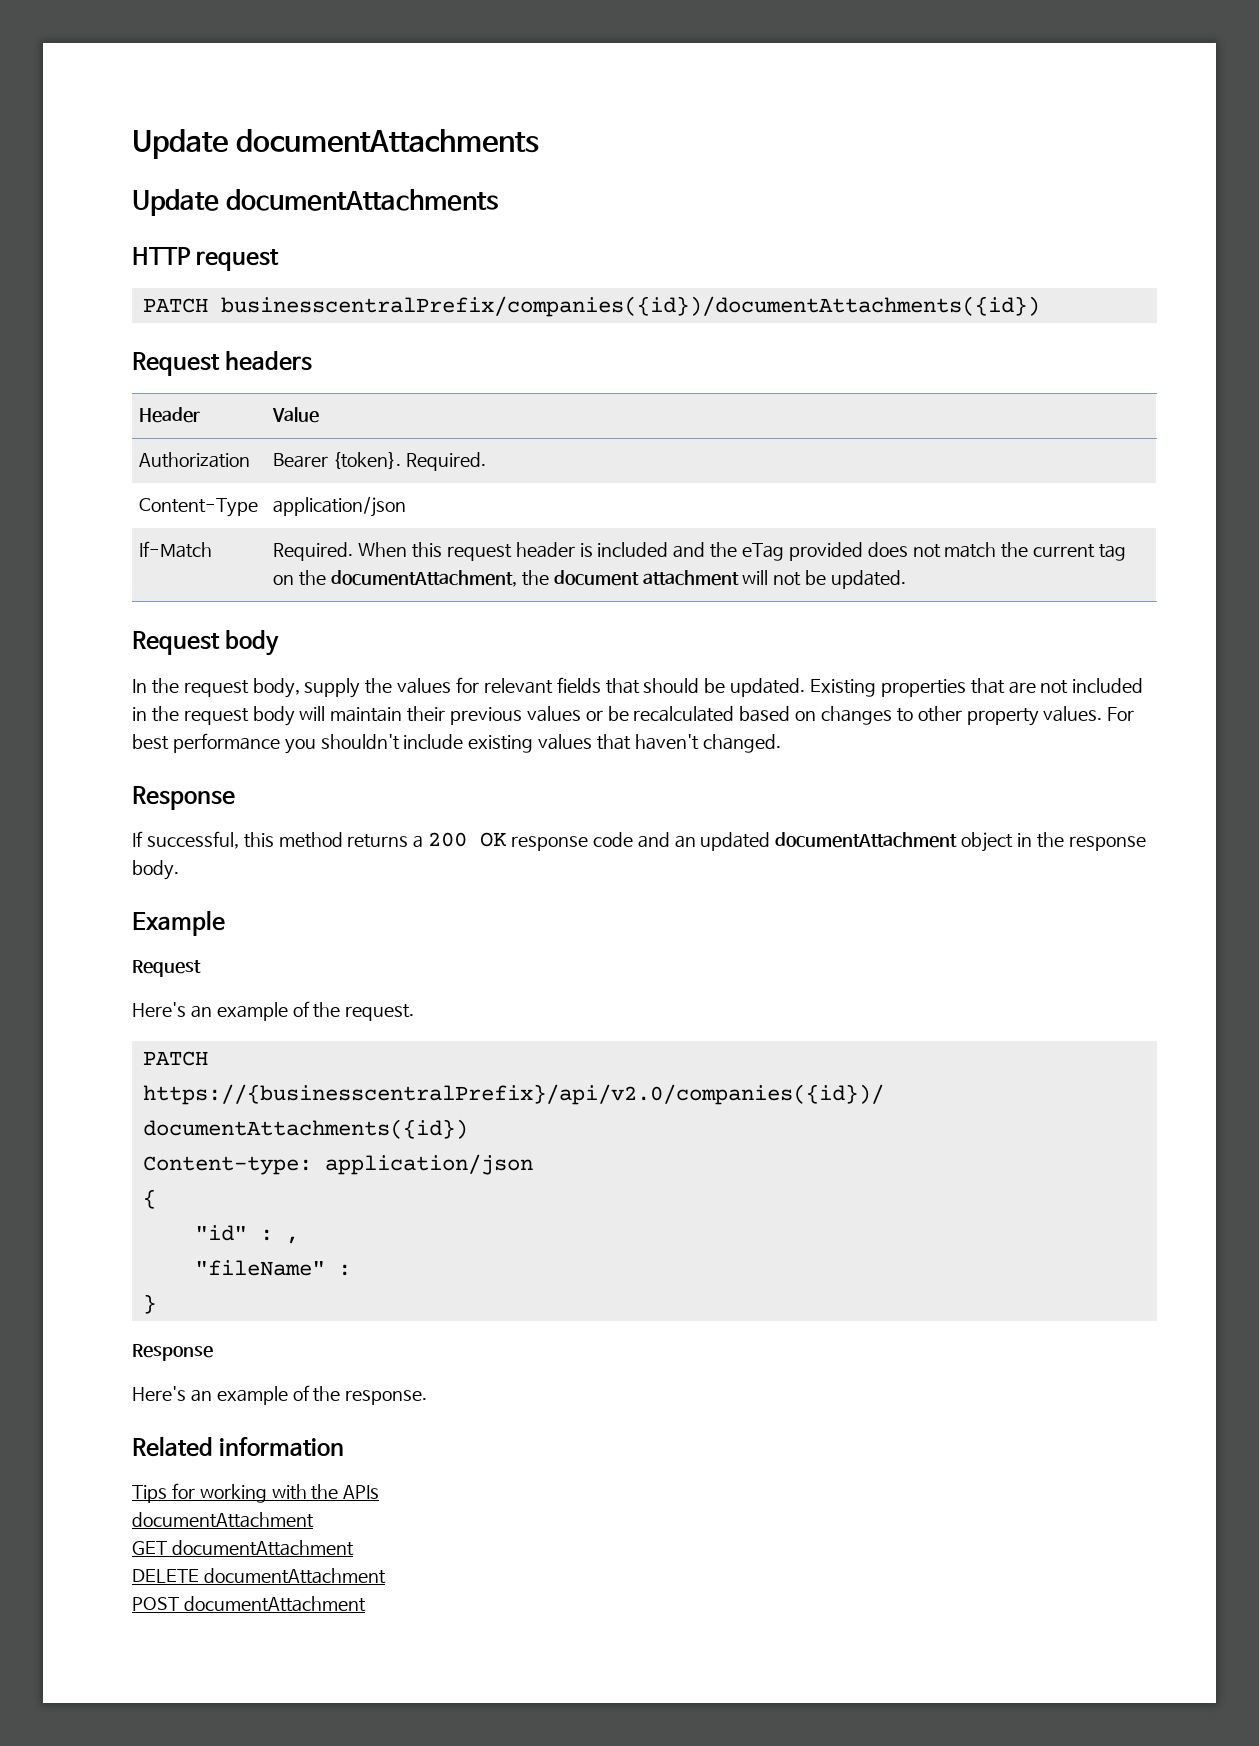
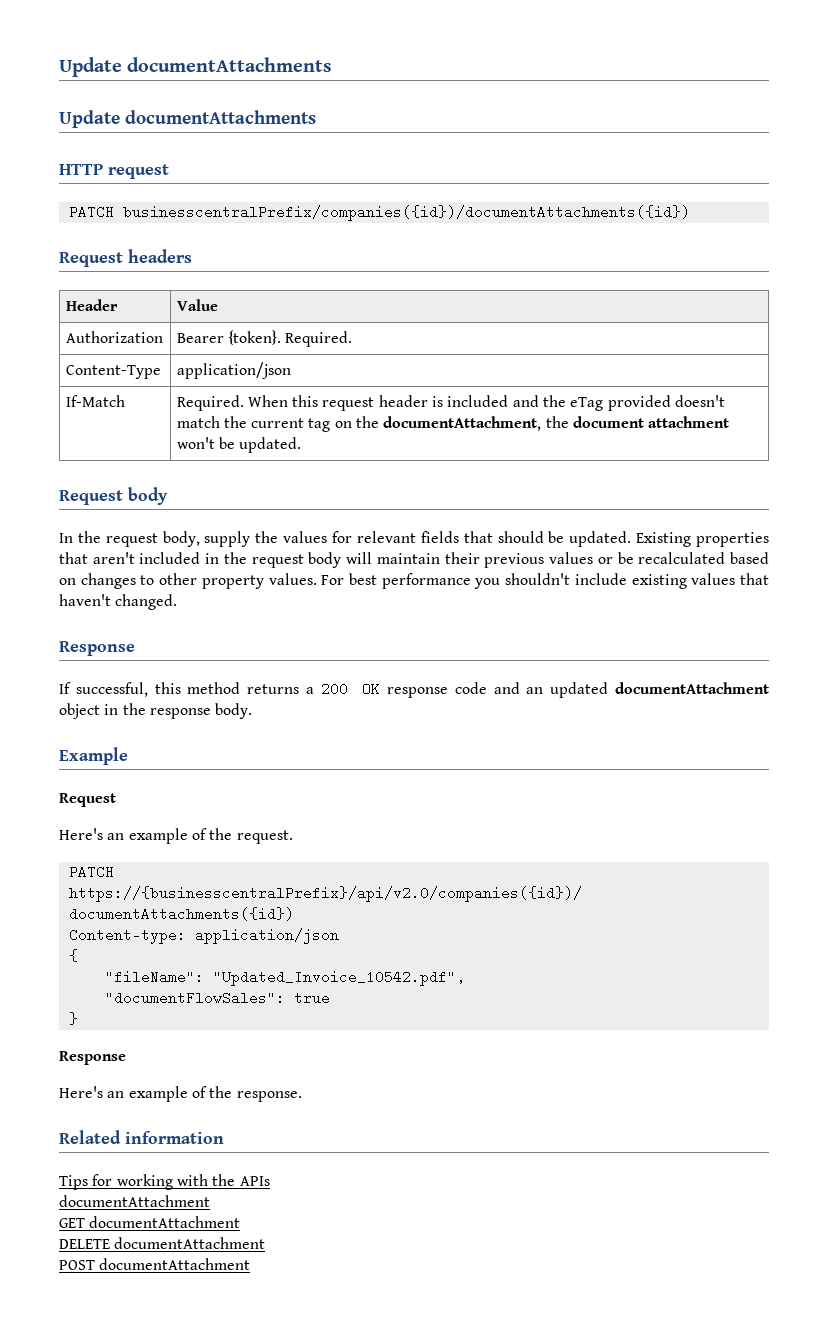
- If-Match | Required. When this request header is included and the eTag provided does not match the current tag on the documentAttachment, the document attachment will not be updated.
+ If-Match | Required. When this request header is included and the eTag provided doesn't match the current tag on the documentAttachment, the document attachment won't be updated.
- Existing properties that are not included in the request body will maintain their previous values or be recalculated based on changes to other property values.
+ Existing properties that aren't included in the request body will maintain their previous values or be recalculated based on changes to other property values.
- "id" : ,
- "fileName" :
+ "fileName": "Updated_Invoice_10542.pdf",
+ "documentFlowSales": true

